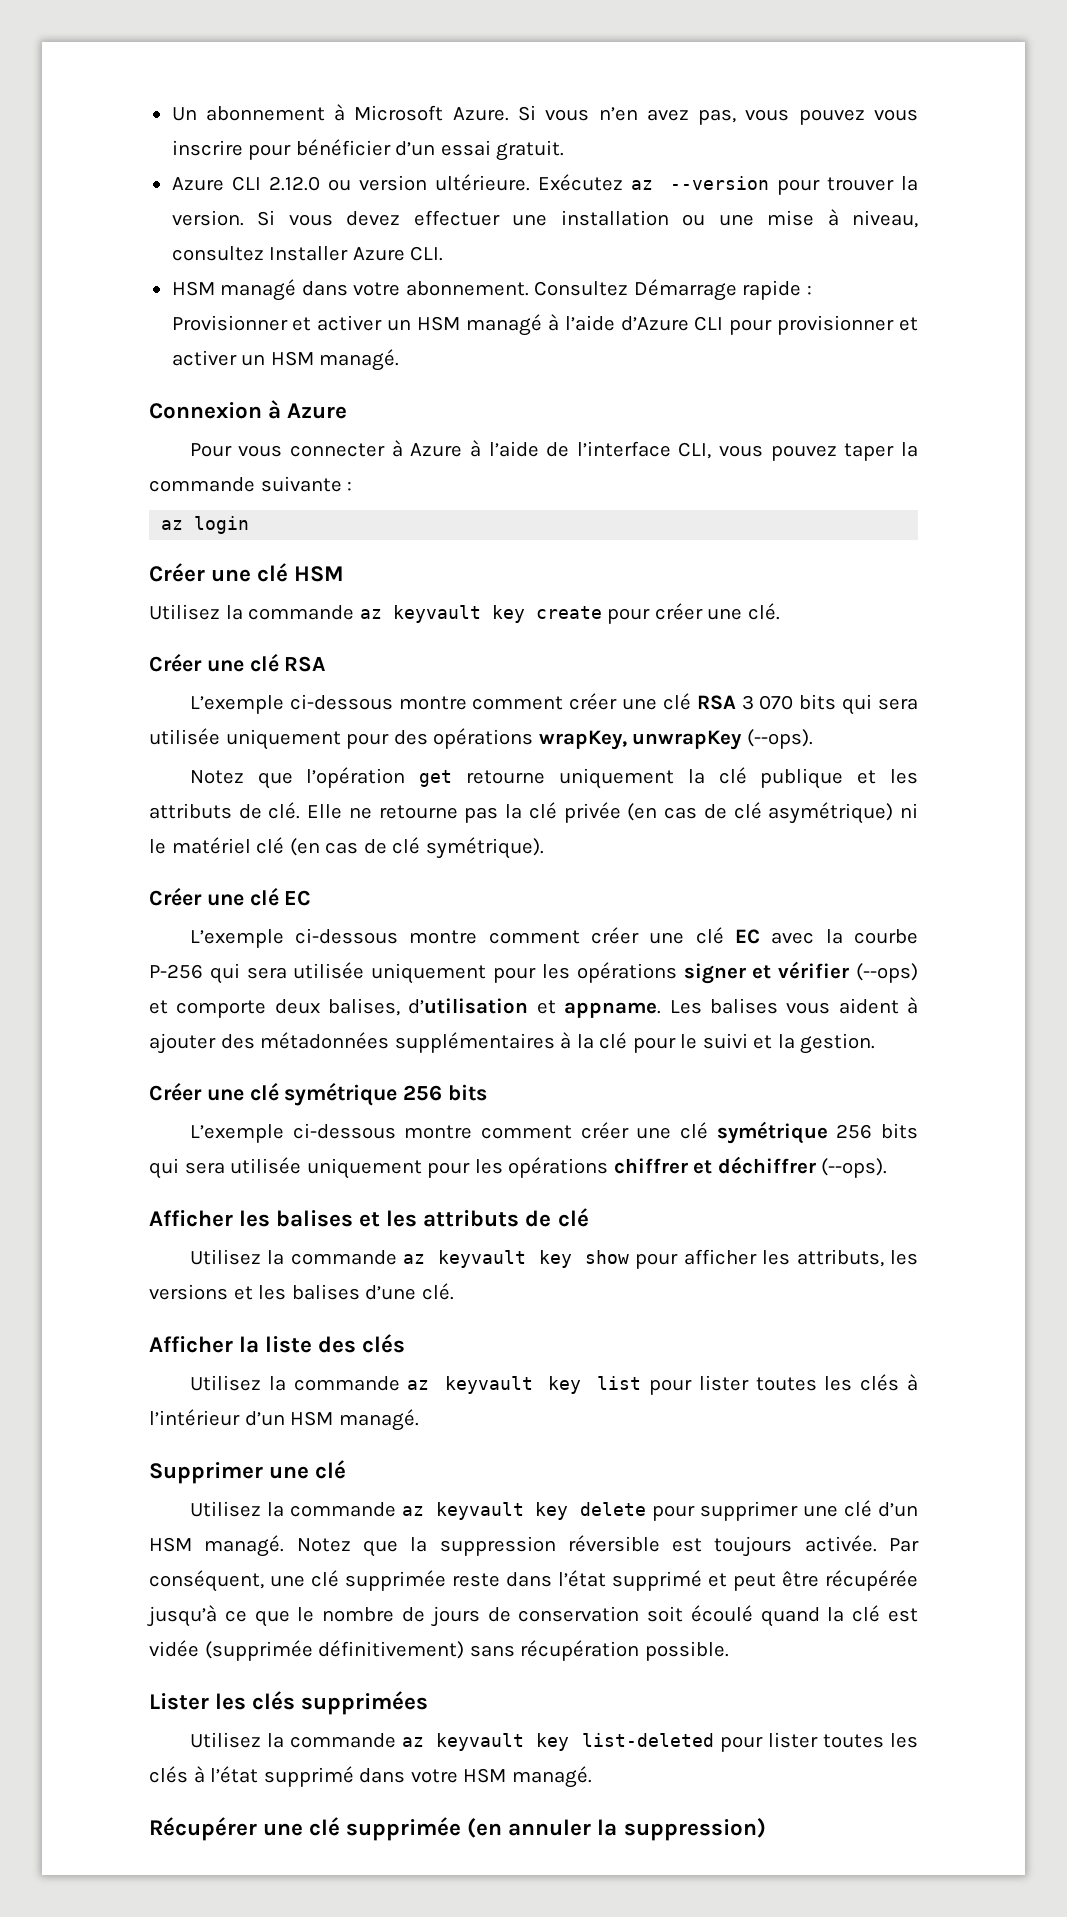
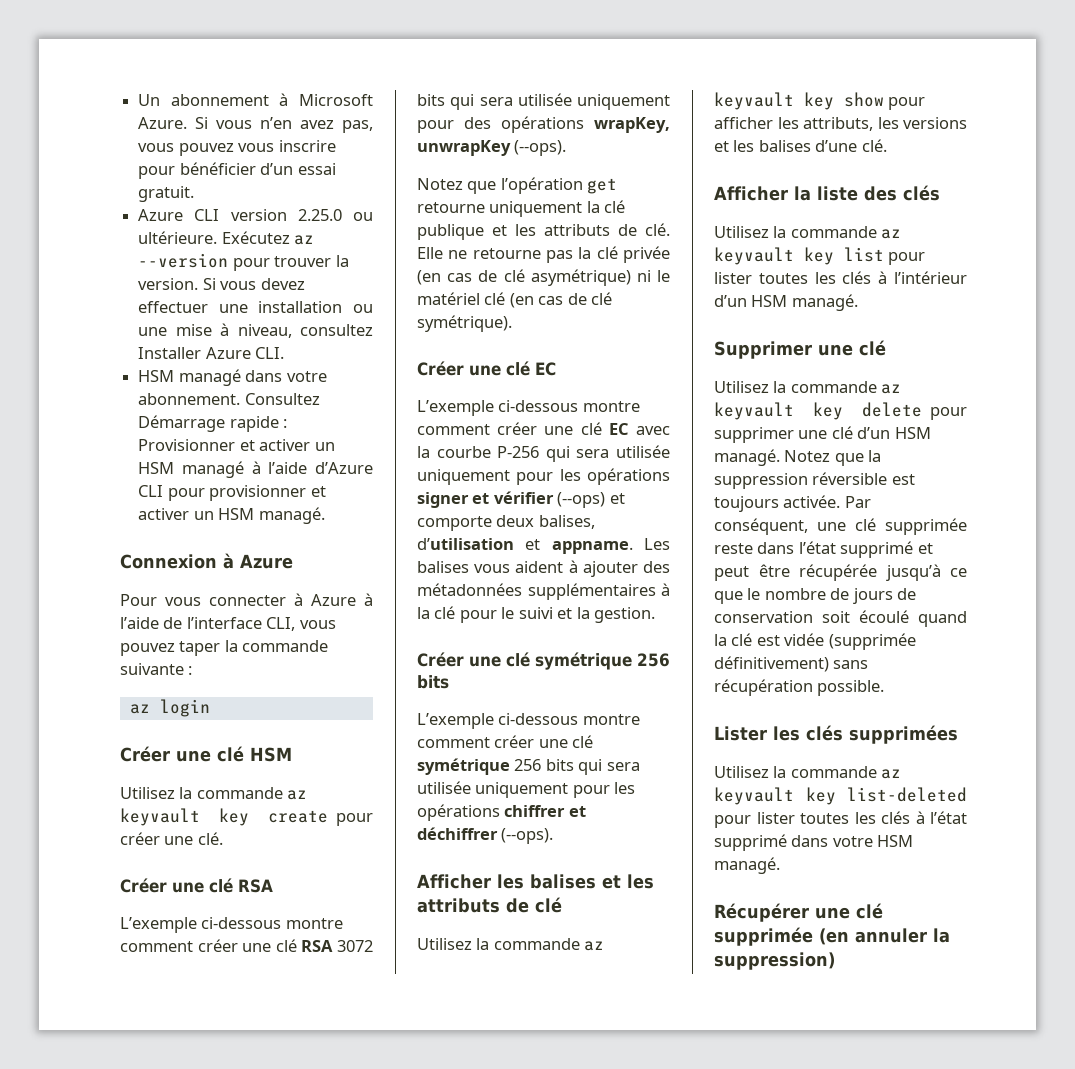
- Azure CLI 2.12.0 ou version ultérieure.
+ Azure CLI version 2.25.0 ou ultérieure.
- L’exemple ci-dessous montre comment créer une clé RSA 3 070 bits qui sera utilisée uniquement pour des opérations wrapKey, unwrapKey (--ops).
+ L’exemple ci-dessous montre comment créer une clé RSA 3072 bits qui sera utilisée uniquement pour des opérations wrapKey, unwrapKey (--ops).

